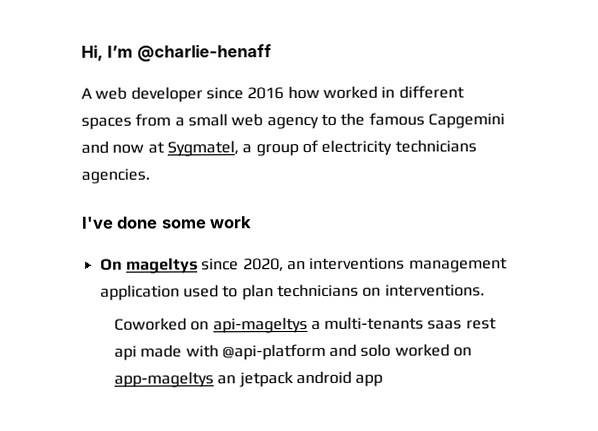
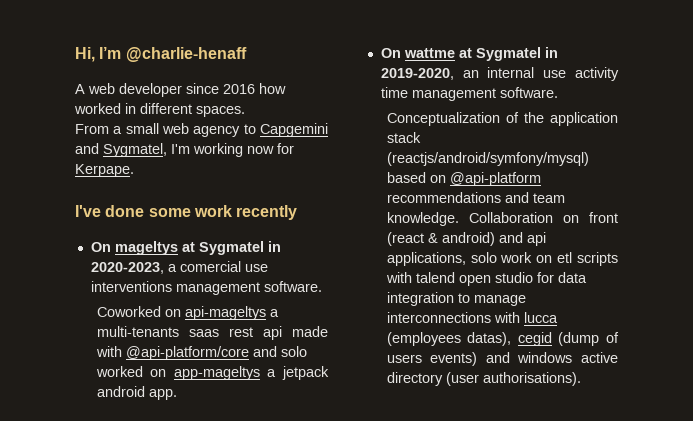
- A web developer since 2016 how worked in different spaces from a small web agency to the famous Capgemini and now at Sygmatel, a group of electricity technicians agencies.
+ A web developer since 2016 how worked in different spaces.
+ From a small web agency to Capgemini and Sygmatel, I'm working now for Kerpape.
- I've done some work
+ I've done some work recently
- On mageltys since 2020, an interventions management application used to plan technicians on interventions.
+ On mageltys at Sygmatel in 2020-2023, a comercial use interventions management software.
- Coworked on api-mageltys a multi-tenants saas rest api made with @api-platform and solo worked on app-mageltys an jetpack android app
+ Coworked on api-mageltys a multi-tenants saas rest api made with @api-platform/core and solo worked on app-mageltys a jetpack android app.
+ On wattme at Sygmatel in 2019-2020, an internal use activity time management software.
+ Conceptualization of the application stack (reactjs/android/symfony/mysql) based on @api-platform recommendations and team knowledge. Collaboration on front (react & android) and api applications, solo work on etl scripts with talend open studio for data integration to manage interconnections with lucca (employees datas), cegid (dump of users events) and windows active directory (user authorisations).

